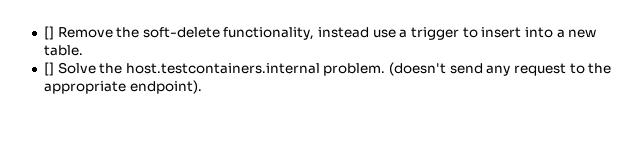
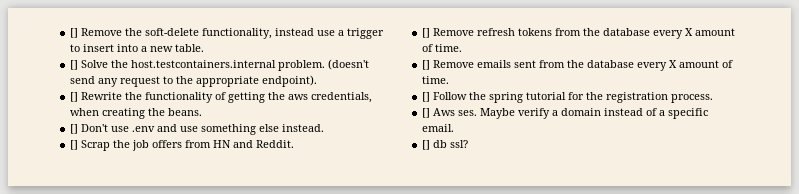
+ [] Rewrite the functionality of getting the aws credentials, when creating the beans.
+ [] Don't use .env and use something else instead.
+ [] Scrap the job offers from HN and Reddit.
+ [] Remove refresh tokens from the database every X amount of time.
+ [] Remove emails sent from the database every X amount of time.
+ [] Follow the spring tutorial for the registration process.
+ [] Aws ses. Maybe verify a domain instead of a specific email.
+ [] db ssl?

